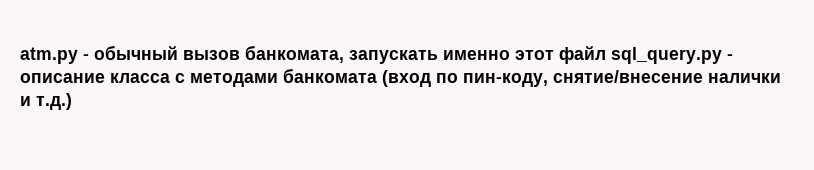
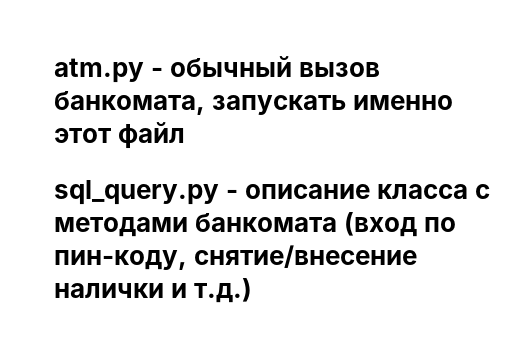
- atm.py - обычный вызов банкомата, запускать именно этот файл sql_query.py - описание класса с методами банкомата (вход по пин-коду, снятие/внесение налички и т.д.)
+ atm.py - обычный вызов банкомата, запускать именно этот файл
+ sql_query.py - описание класса с методами банкомата (вход по пин-коду, снятие/внесение налички и т.д.)

